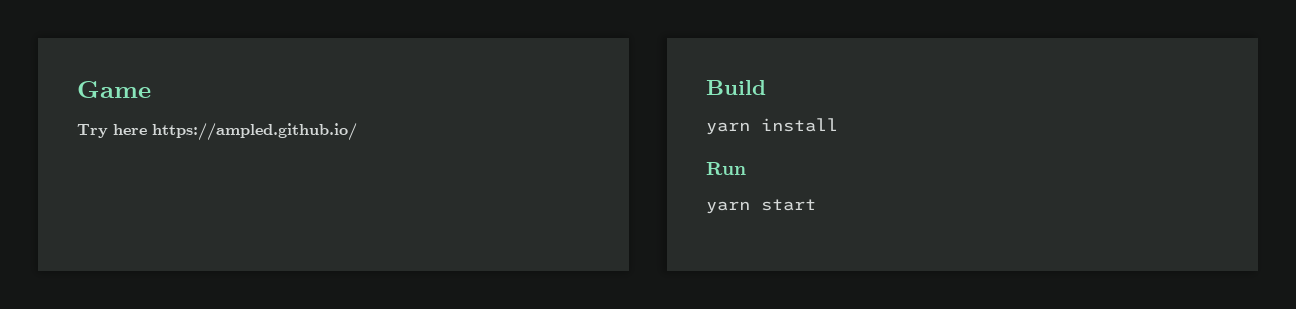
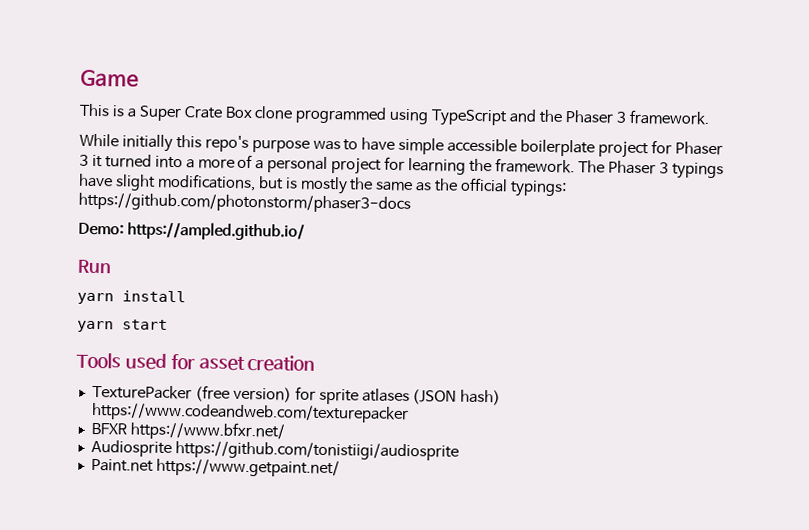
- Try here https://ampled.github.io/
+ This is a Super Crate Box clone programmed using TypeScript and the Phaser 3 framework.
+ While initially this repo's purpose was to have simple accessible boilerplate project for Phaser 3 it turned into a more of a personal project for learning the framework. The Phaser 3 typings have slight modifications, but is mostly the same as the official typings: https://github.com/photonstorm/phaser3-docs
+ Demo: https://ampled.github.io/
- Build
+ Run
- Run
+ Tools used for asset creation
+ TexturePacker (free version) for sprite atlases (JSON hash) https://www.codeandweb.com/texturepacker
+ BFXR https://www.bfxr.net/
+ Audiosprite https://github.com/tonistiigi/audiosprite
+ Paint.net https://www.getpaint.net/

